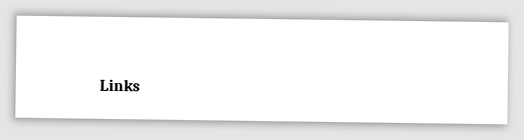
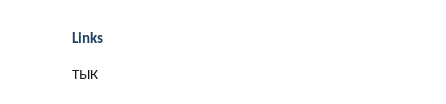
+ ТЫК

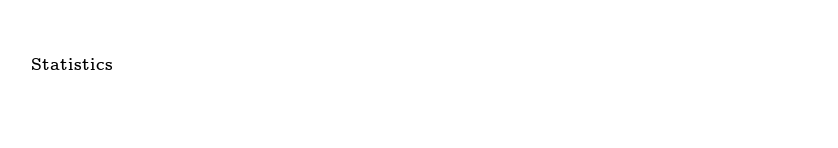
- Links
- ТЫК
+ Statistics

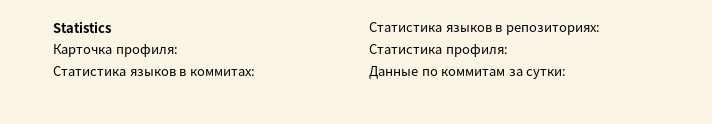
+ Карточка профиля:
+ Статистика языков в коммитах:
+ Статистика языков в репозиториях:
+ Статистика профиля:
+ Данные по коммитам за сутки:

